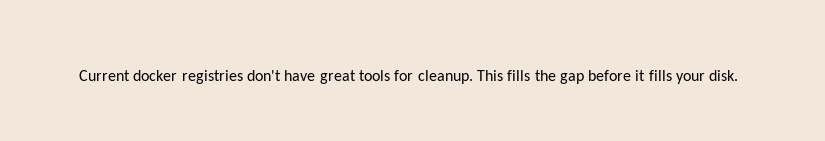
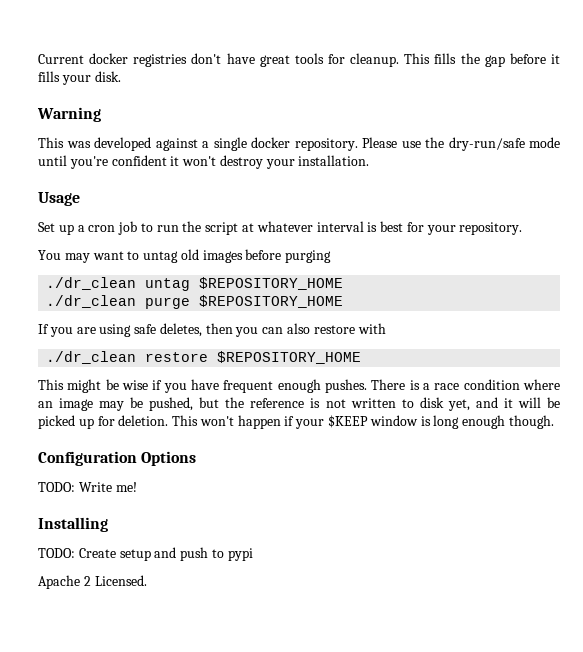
+ Warning
+ This was developed against a single docker repository. Please use the dry-run/safe mode until you're confident it won't destroy your installation.
+ Usage
+ Set up a cron job to run the script at whatever interval is best for your repository.
+ You may want to untag old images before purging
+ ./dr_clean untag $REPOSITORY_HOME
+ ./dr_clean purge $REPOSITORY_HOME
+ If you are using safe deletes, then you can also restore with
+ ./dr_clean restore $REPOSITORY_HOME
+ This might be wise if you have frequent enough pushes. There is a race condition where an image may be pushed, but the reference is not written to disk yet, and it will be picked up for deletion. This won't happen if your $KEEP window is long enough though.
+ Configuration Options
+ TODO: Write me!
+ Installing
+ TODO: Create setup and push to pypi
+ Apache 2 Licensed.

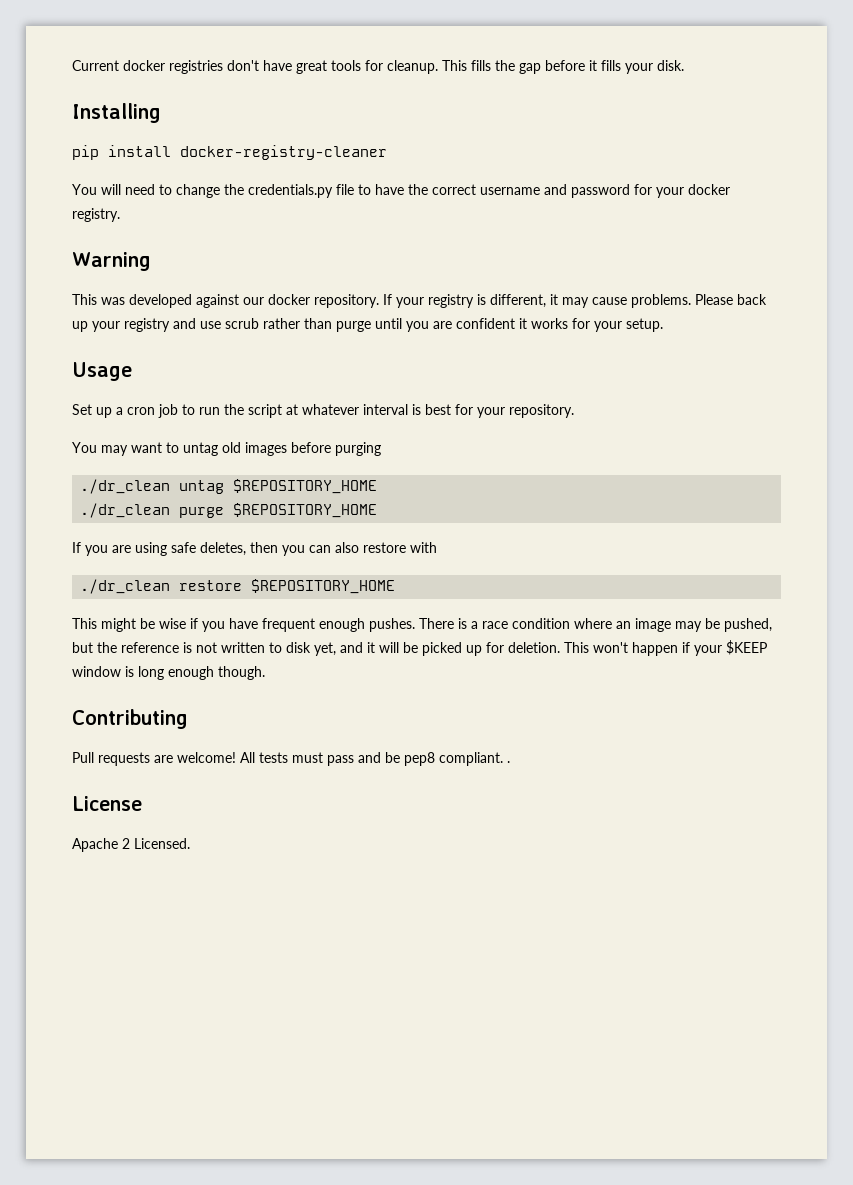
+ Installing
+ pip install docker-registry-cleaner
+ You will need to change the credentials.py file to have the correct username and password for your docker registry.
- This was developed against a single docker repository. Please use the dry-run/safe mode until you're confident it won't destroy your installation.
+ This was developed against our docker repository. If your registry is different, it may cause problems. Please back up your registry and use scrub rather than purge until you are confident it works for your setup.
- Configuration Options
- TODO: Write me!
- Installing
- TODO: Create setup and push to pypi
+ Contributing
+ Pull requests are welcome! All tests must pass and be pep8 compliant. .
+ License

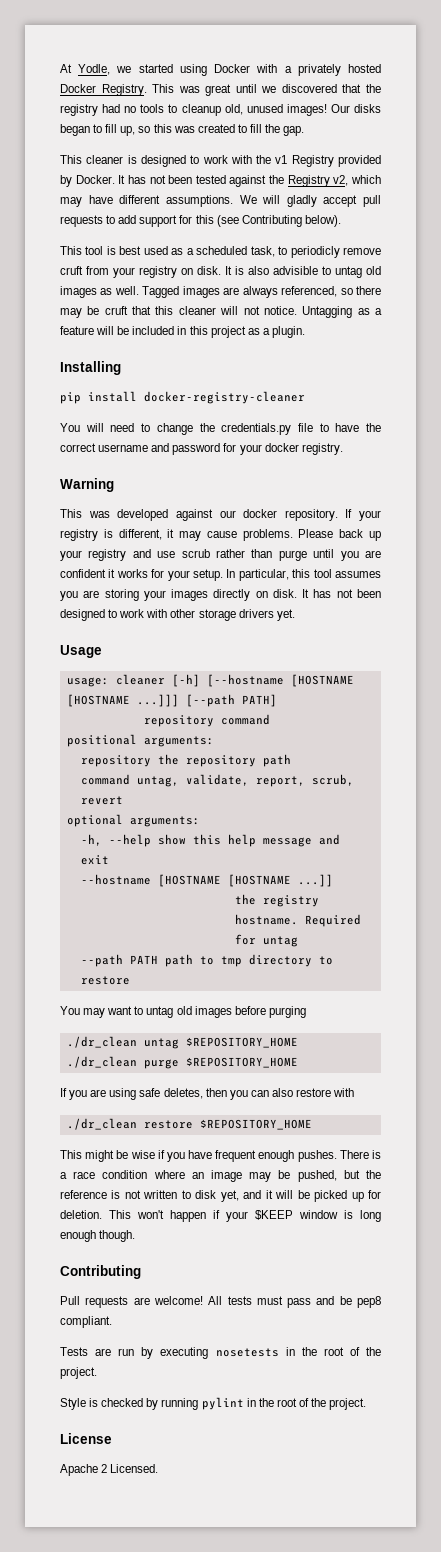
- Current docker registries don't have great tools for cleanup. This fills the gap before it fills your disk.
+ At Yodle, we started using Docker with a privately hosted Docker Registry. This was great until we discovered that the registry had no tools to cleanup old, unused images! Our disks began to fill up, so this was created to fill the gap.
+ This cleaner is designed to work with the v1 Registry provided by Docker. It has not been tested against the Registry v2, which may have different assumptions. We will gladly accept pull requests to add support for this (see Contributing below).
+ This tool is best used as a scheduled task, to periodicly remove cruft from your registry on disk. It is also advisible to untag old images as well. Tagged images are always referenced, so there may be cruft that this cleaner will not notice. Untagging as a feature will be included in this project as a plugin.
- Please back up your registry and use scrub rather than purge until you are confident it works for your setup.
+ Please back up your registry and use scrub rather than purge until you are confident it works for your setup. In particular, this tool assumes you are storing your images directly on disk. It has not been designed to work with other storage drivers yet.
  Usage
- Set up a cron job to run the script at whatever interval is best for your repository.
+ usage: cleaner [-h] [--hostname [HOSTNAME [HOSTNAME ...]]] [--path PATH]
+ repository command
+ positional arguments:
+ repository the repository path
+ command untag, validate, report, scrub, revert
+ optional arguments:
+ -h, --help show this help message and exit
+ --hostname [HOSTNAME [HOSTNAME ...]]
+ the registry hostname. Required for untag
+ --path PATH path to tmp directory to restore
- All tests must pass and be pep8 compliant. .
+ All tests must pass and be pep8 compliant.
+ Tests are run by executing nosetests in the root of the project.
+ Style is checked by running pylint in the root of the project.

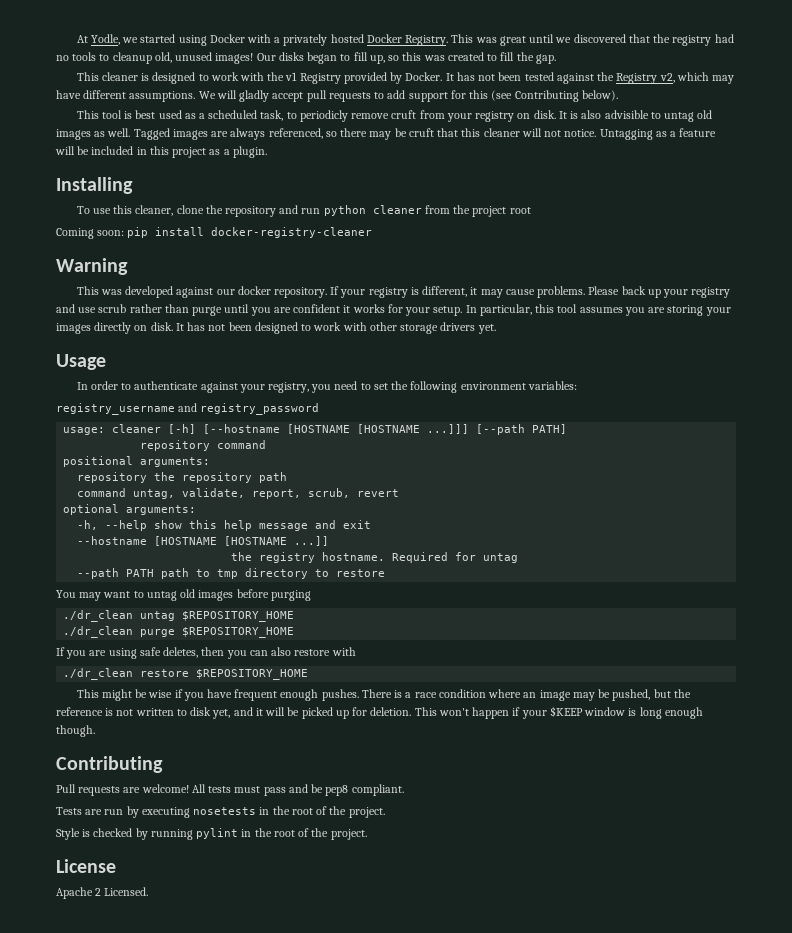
- pip install docker-registry-cleaner
- You will need to change the credentials.py file to have the correct username and password for your docker registry.
+ To use this cleaner, clone the repository and run python cleaner from the project root
+ Coming soon: pip install docker-registry-cleaner
+ In order to authenticate against your registry, you need to set the following environment variables:
+ registry_username and registry_password

